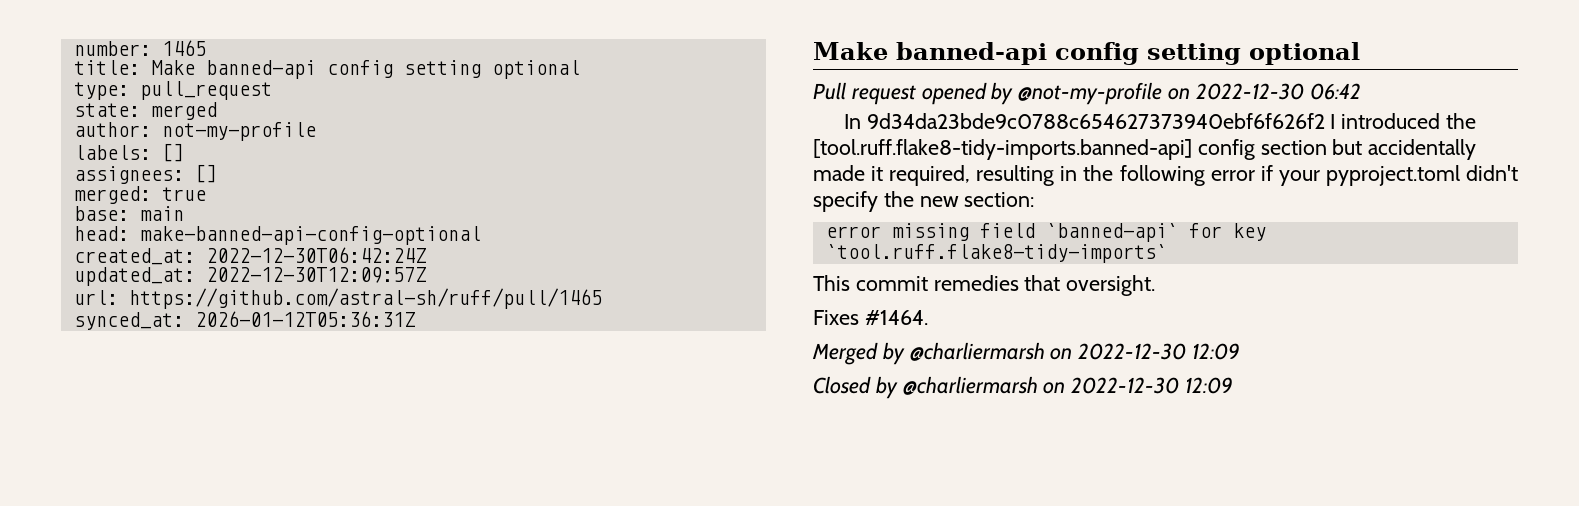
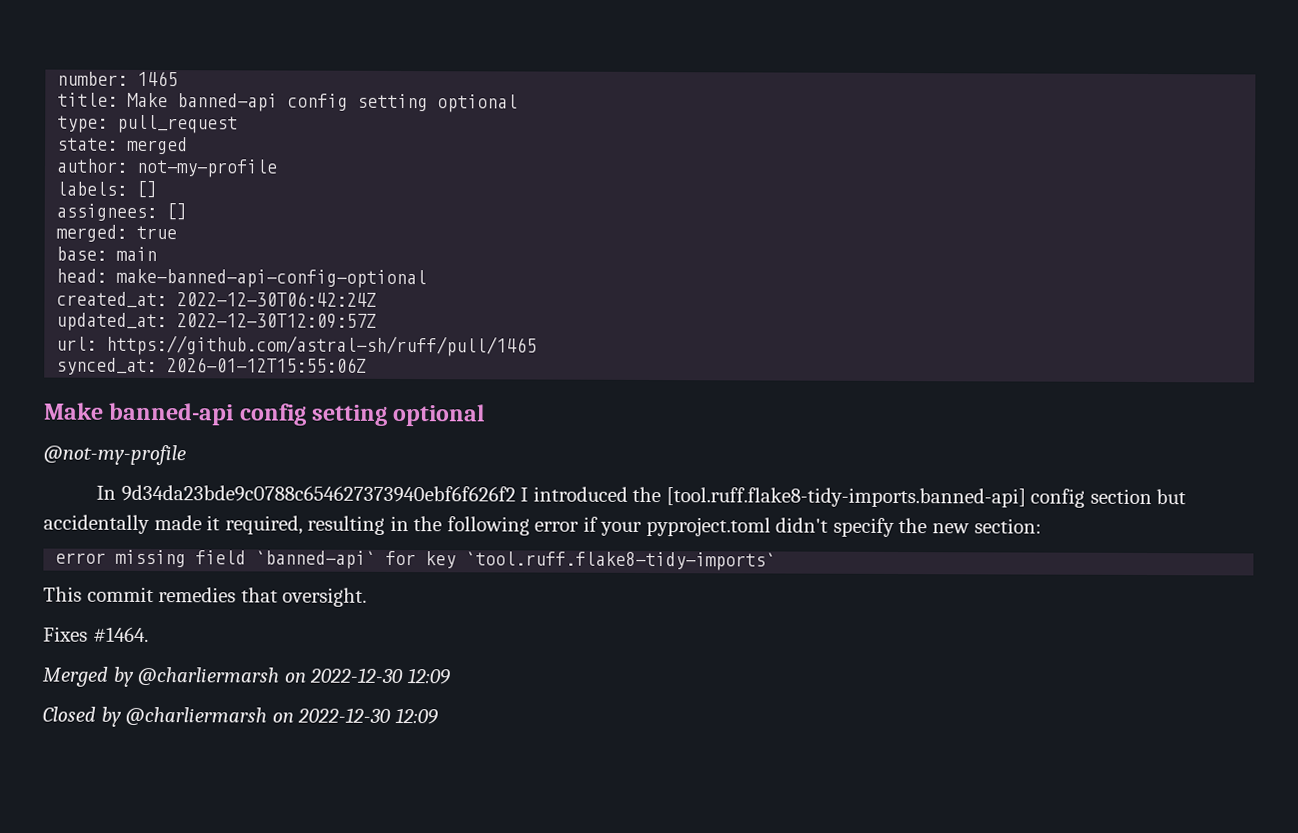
- synced_at: 2026-01-12T05:36:31Z
+ synced_at: 2026-01-12T15:55:06Z
  Make banned-api config setting optional
- Pull request opened by @not-my-profile on 2022-12-30 06:42
+ @not-my-profile

